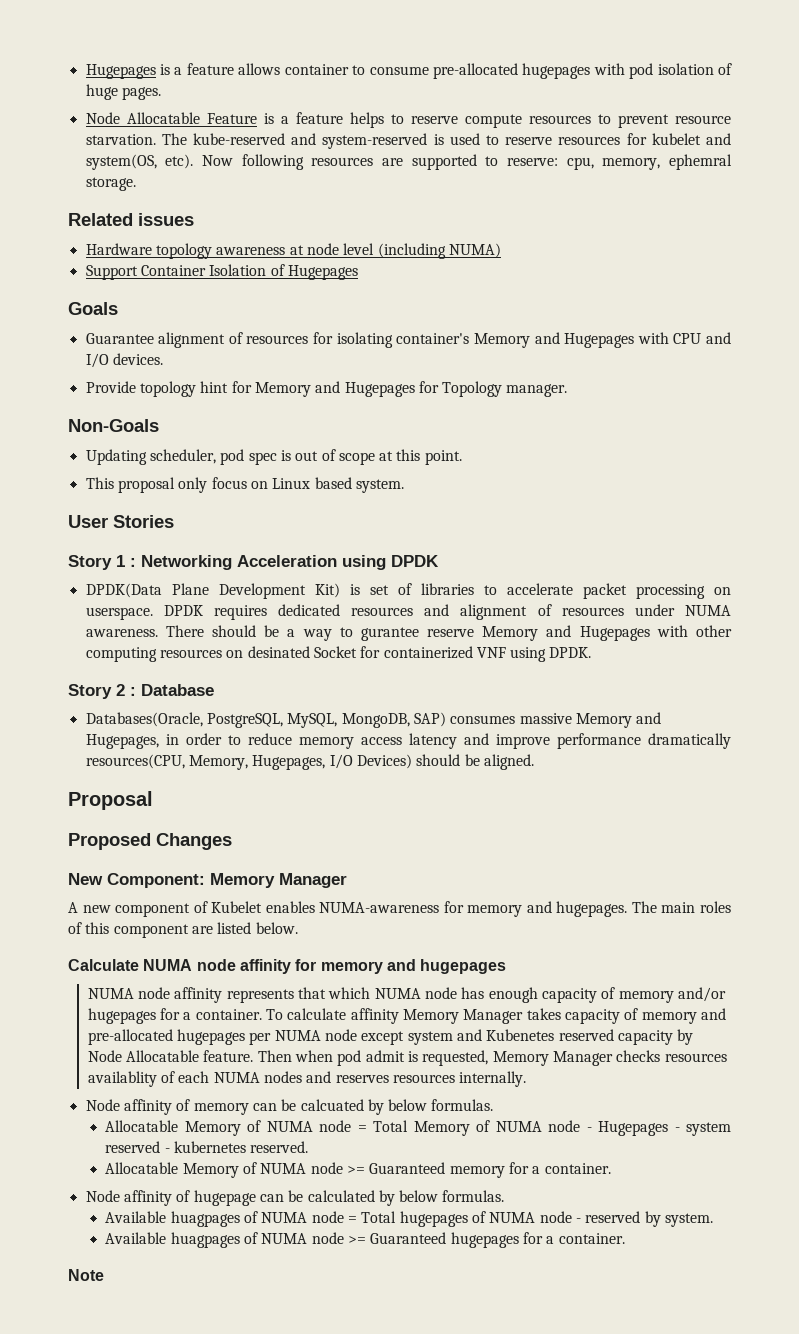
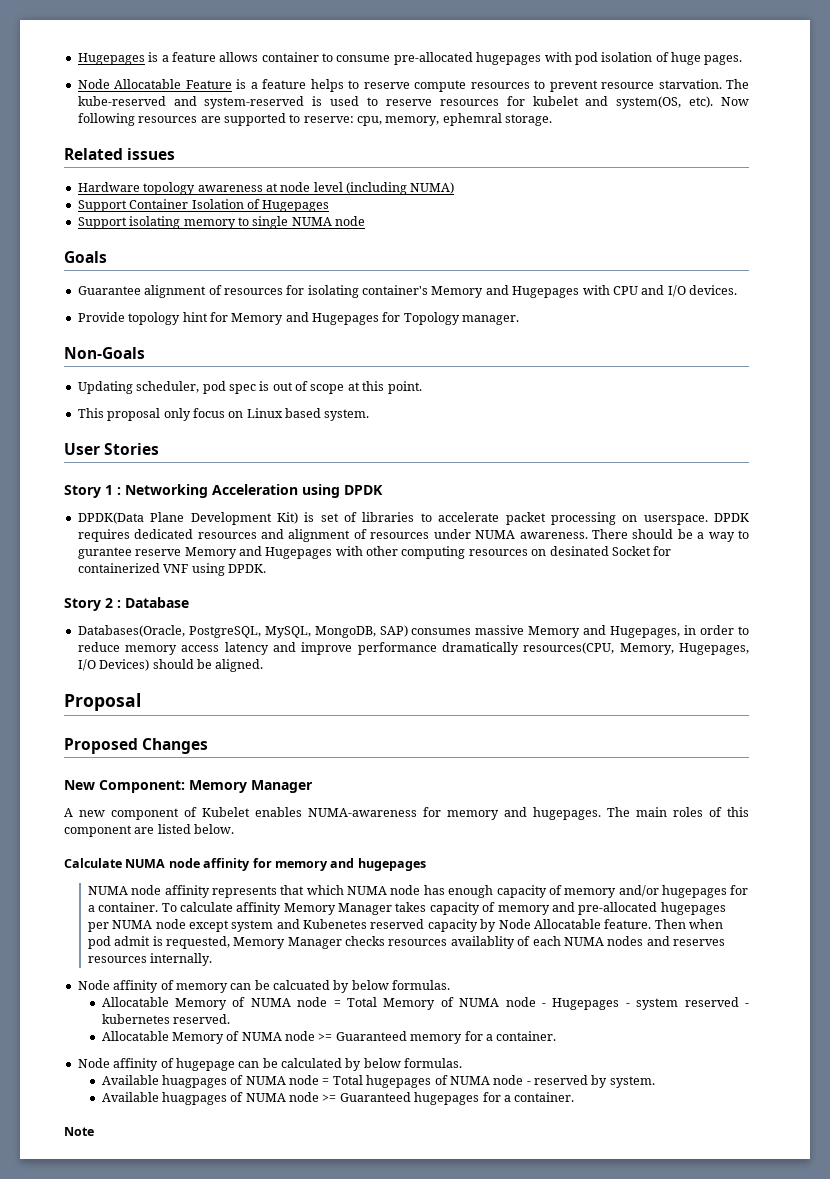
+ Support isolating memory to single NUMA node

